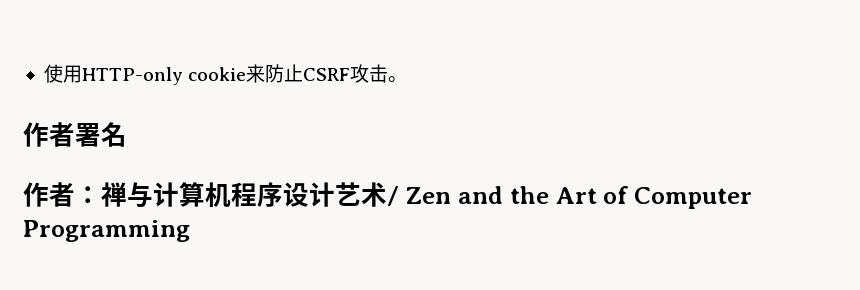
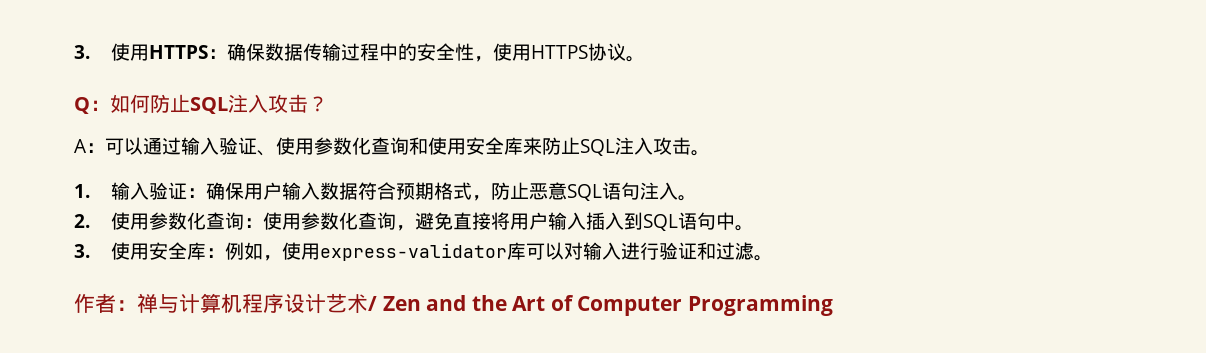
- 使用HTTP-only cookie来防止CSRF攻击。
- 作者署名
+ 3.使用HTTPS：确保数据传输过程中的安全性，使用HTTPS协议。
+ Q：如何防止SQL注入攻击？
+ A：可以通过输入验证、使用参数化查询和使用安全库来防止SQL注入攻击。
+ 1.输入验证：确保用户输入数据符合预期格式，防止恶意SQL语句注入。
+ 2.使用参数化查询：使用参数化查询，避免直接将用户输入插入到SQL语句中。
+ 3.使用安全库：例如，使用express-validator库可以对输入进行验证和过滤。

